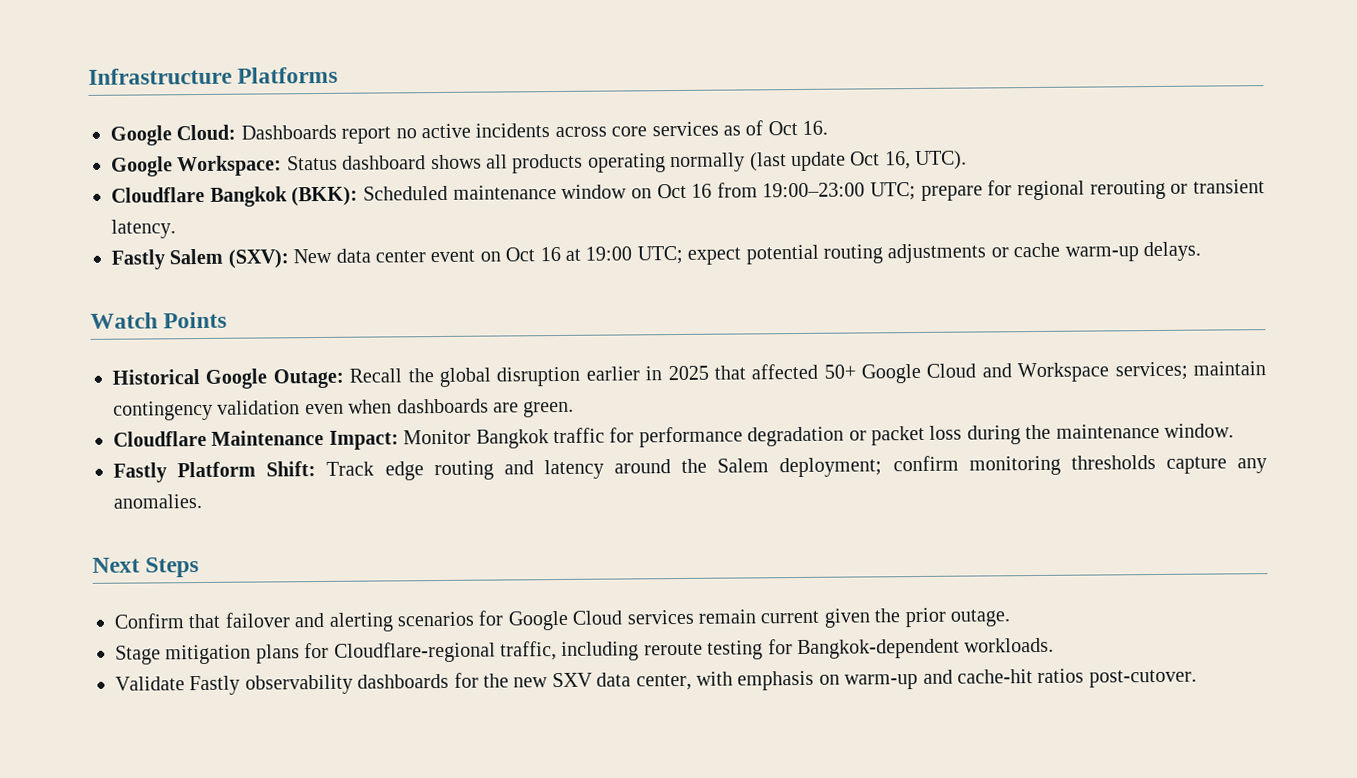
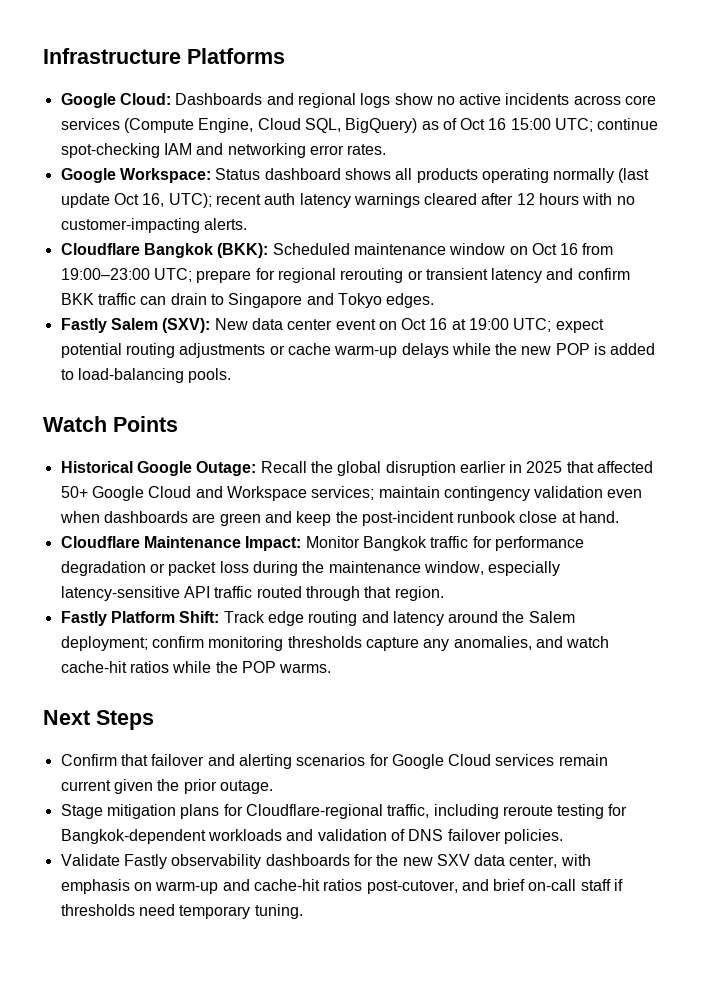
- Google Cloud: Dashboards report no active incidents across core services as of Oct 16.
+ Google Cloud: Dashboards and regional logs show no active incidents across core services (Compute Engine, Cloud SQL, BigQuery) as of Oct 16 15:00 UTC; continue spot-checking IAM and networking error rates.
- Google Workspace: Status dashboard shows all products operating normally (last update Oct 16, UTC).
+ Google Workspace: Status dashboard shows all products operating normally (last update Oct 16, UTC); recent auth latency warnings cleared after 12 hours with no customer-impacting alerts.
- Cloudflare Bangkok (BKK): Scheduled maintenance window on Oct 16 from 19:00–23:00 UTC; prepare for regional rerouting or transient latency.
+ Cloudflare Bangkok (BKK): Scheduled maintenance window on Oct 16 from 19:00–23:00 UTC; prepare for regional rerouting or transient latency and confirm BKK traffic can drain to Singapore and Tokyo edges.
- Fastly Salem (SXV): New data center event on Oct 16 at 19:00 UTC; expect potential routing adjustments or cache warm-up delays.
+ Fastly Salem (SXV): New data center event on Oct 16 at 19:00 UTC; expect potential routing adjustments or cache warm-up delays while the new POP is added to load-balancing pools.
- Historical Google Outage: Recall the global disruption earlier in 2025 that affected 50+ Google Cloud and Workspace services; maintain contingency validation even when dashboards are green.
+ Historical Google Outage: Recall the global disruption earlier in 2025 that affected 50+ Google Cloud and Workspace services; maintain contingency validation even when dashboards are green and keep the post-incident runbook close at hand.
- Cloudflare Maintenance Impact: Monitor Bangkok traffic for performance degradation or packet loss during the maintenance window.
+ Cloudflare Maintenance Impact: Monitor Bangkok traffic for performance degradation or packet loss during the maintenance window, especially latency-sensitive API traffic routed through that region.
- Fastly Platform Shift: Track edge routing and latency around the Salem deployment; confirm monitoring thresholds capture any anomalies.
+ Fastly Platform Shift: Track edge routing and latency around the Salem deployment; confirm monitoring thresholds capture any anomalies, and watch cache-hit ratios while the POP warms.
- Stage mitigation plans for Cloudflare-regional traffic, including reroute testing for Bangkok-dependent workloads.
+ Stage mitigation plans for Cloudflare-regional traffic, including reroute testing for Bangkok-dependent workloads and validation of DNS failover policies.
- Validate Fastly observability dashboards for the new SXV data center, with emphasis on warm-up and cache-hit ratios post-cutover.
+ Validate Fastly observability dashboards for the new SXV data center, with emphasis on warm-up and cache-hit ratios post-cutover, and brief on-call staff if thresholds need temporary tuning.

